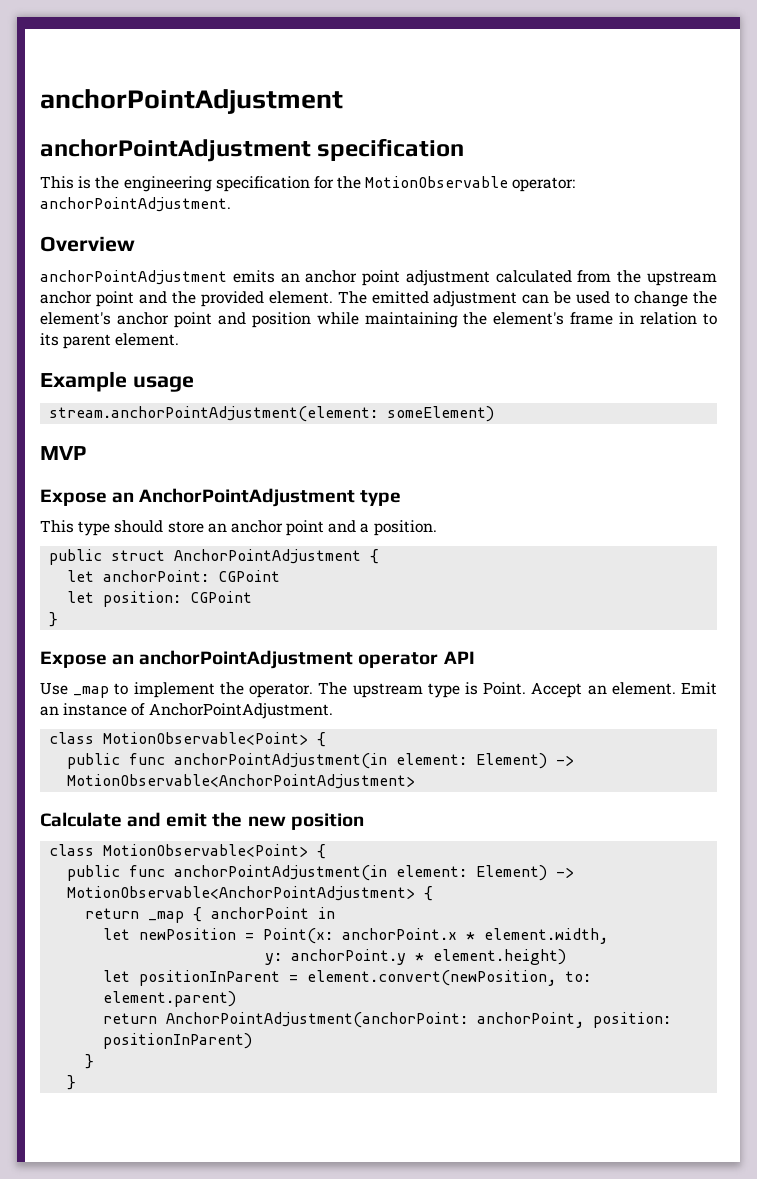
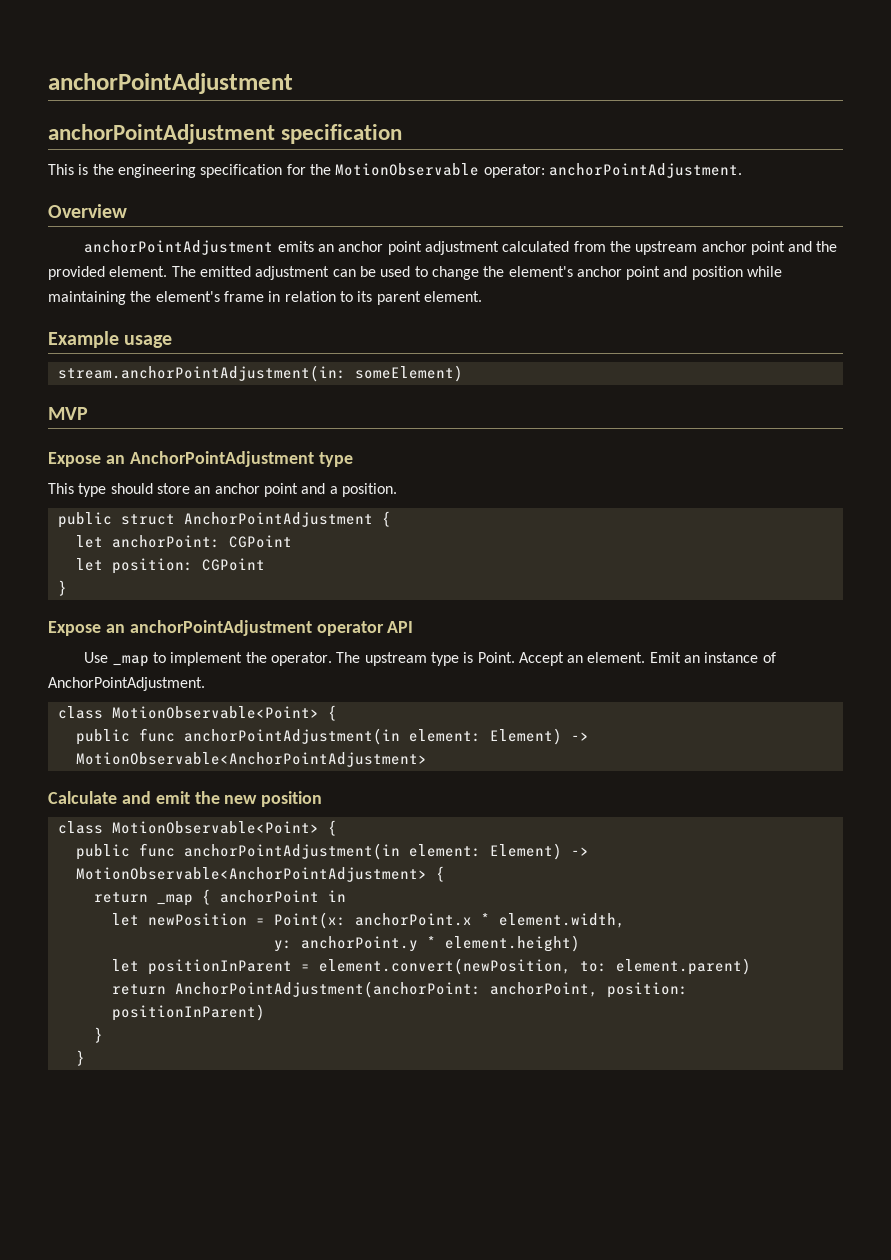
- stream.anchorPointAdjustment(element: someElement)
+ stream.anchorPointAdjustment(in: someElement)

